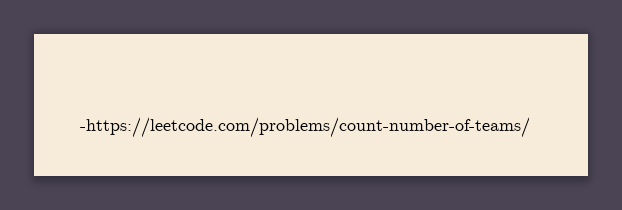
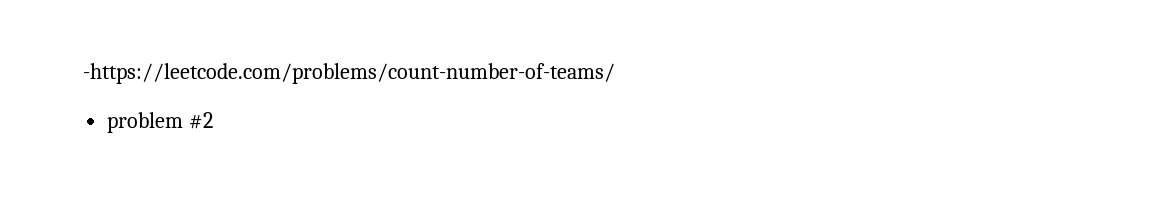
+ problem #2

